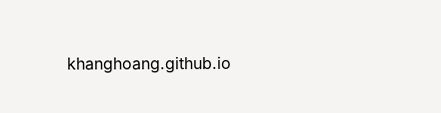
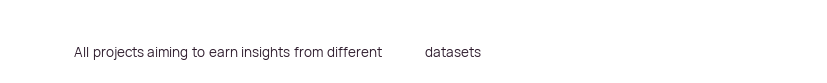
- khanghoang.github.io
+ All projects aiming to earn insights from different datasets

